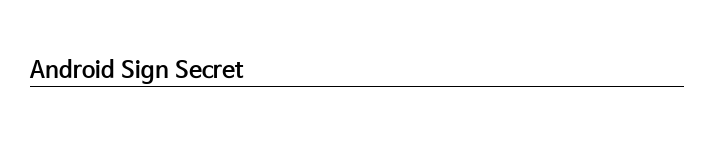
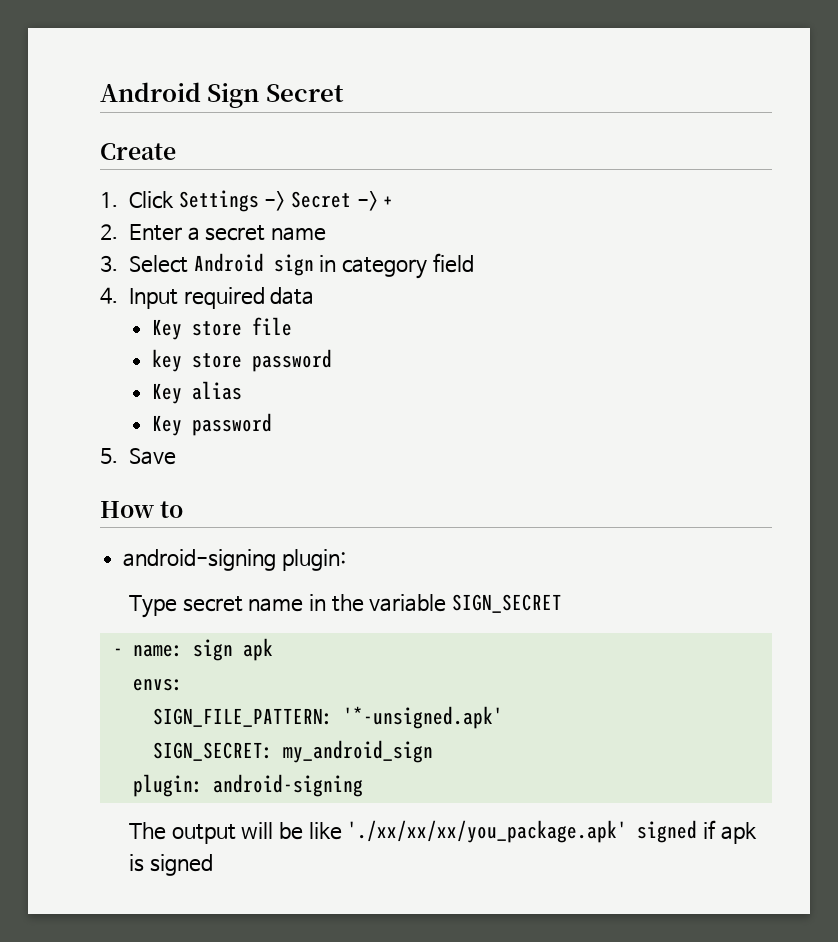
+ Create
+ 1. Click Settings -> Secret -> +
+ 2. Enter a secret name
+ 3. Select Android sign in category field
+ 4. Input required data
+ Key store file
+ key store password
+ Key alias
+ Key password
+ 5. Save
+ How to
+ android-signing plugin:
+ Type secret name in the variable SIGN_SECRET
+ - name: sign apk
+ envs:
+ SIGN_FILE_PATTERN: '*-unsigned.apk'
+ SIGN_SECRET: my_android_sign
+ plugin: android-signing
+ The output will be like './xx/xx/xx/you_package.apk' signed if apk is signed

